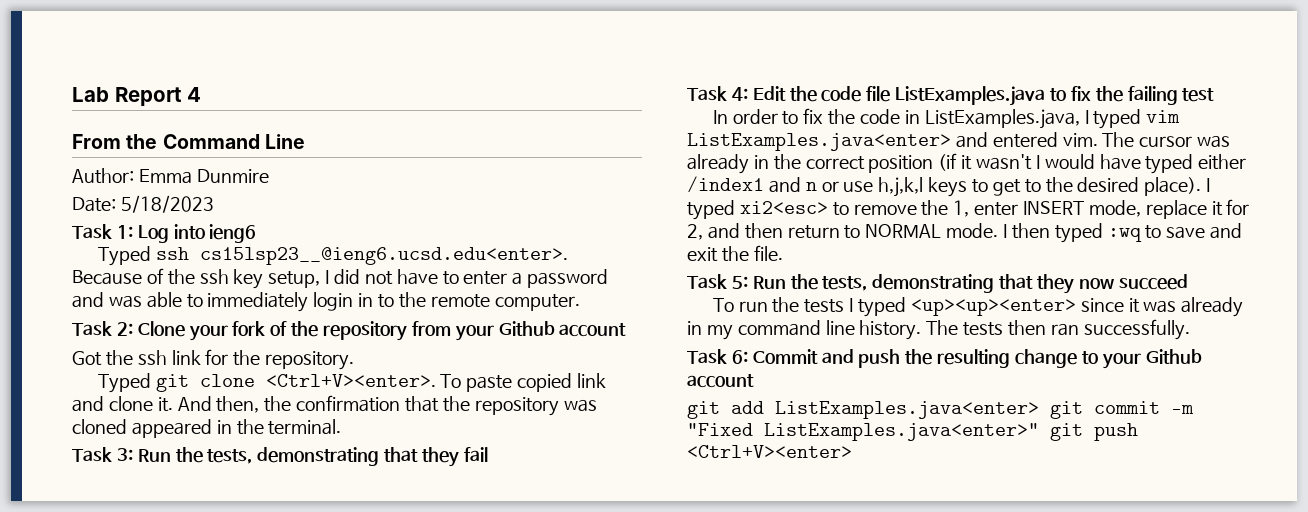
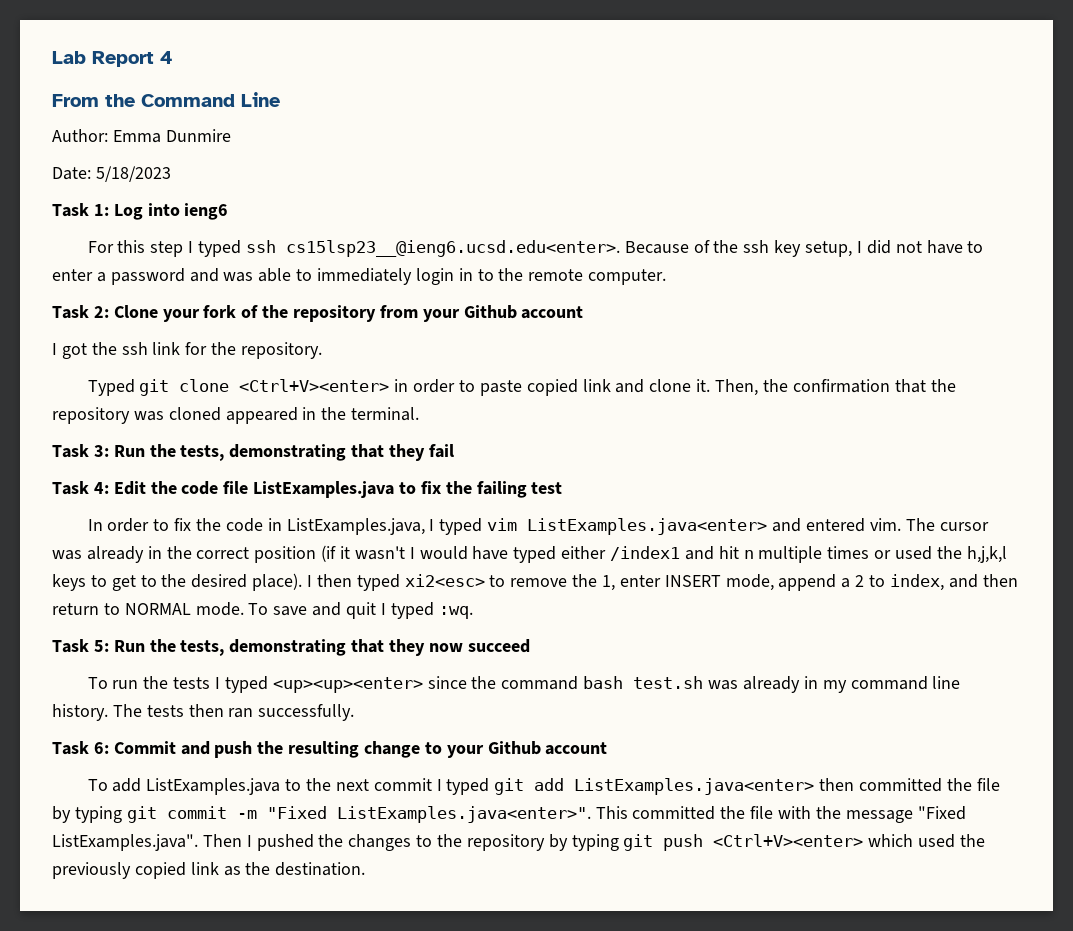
- Typed ssh cs15lsp23__@ieng6.ucsd.edu<enter>. Because of the ssh key setup, I did not have to enter a password and was able to immediately login in to the remote computer.
+ For this step I typed ssh cs15lsp23__@ieng6.ucsd.edu<enter>. Because of the ssh key setup, I did not have to enter a password and was able to immediately login in to the remote computer.
- Got the ssh link for the repository.
+ I got the ssh link for the repository.
- Typed git clone <Ctrl+V><enter>. To paste copied link and clone it.
+ Typed git clone <Ctrl+V><enter> in order to paste copied link and clone it.
- And then, the confirmation that the repository was cloned appeared in the terminal.
+ Then, the confirmation that the repository was cloned appeared in the terminal.
- The cursor was already in the correct position (if it wasn't I would have typed either /index1 and n or use h,j,k,l keys to get to the desired place).
+ The cursor was already in the correct position (if it wasn't I would have typed either /index1 and hit n multiple times or used the h,j,k,l keys to get to the desired place).
- I typed xi2<esc> to remove the 1, enter INSERT mode, replace it for 2, and then return to NORMAL mode.
+ I then typed xi2<esc> to remove the 1, enter INSERT mode, append a 2 to index, and then return to NORMAL mode.
- I then typed :wq to save and exit the file.
+ To save and quit I typed :wq.
- To run the tests I typed <up><up><enter> since it was already in my command line history.
+ To run the tests I typed <up><up><enter> since the command bash test.sh was already in my command line history.
- git add ListExamples.java<enter> git commit -m "Fixed ListExamples.java<enter>" git push <Ctrl+V><enter>
+ To add ListExamples.java to the next commit I typed git add ListExamples.java<enter> then committed the file by typing git commit -m "Fixed ListExamples.java<enter>". This committed the file with the message "Fixed ListExamples.java". Then I pushed the changes to the repository by typing git push <Ctrl+V><enter> which used the previously copied link as the destination.

